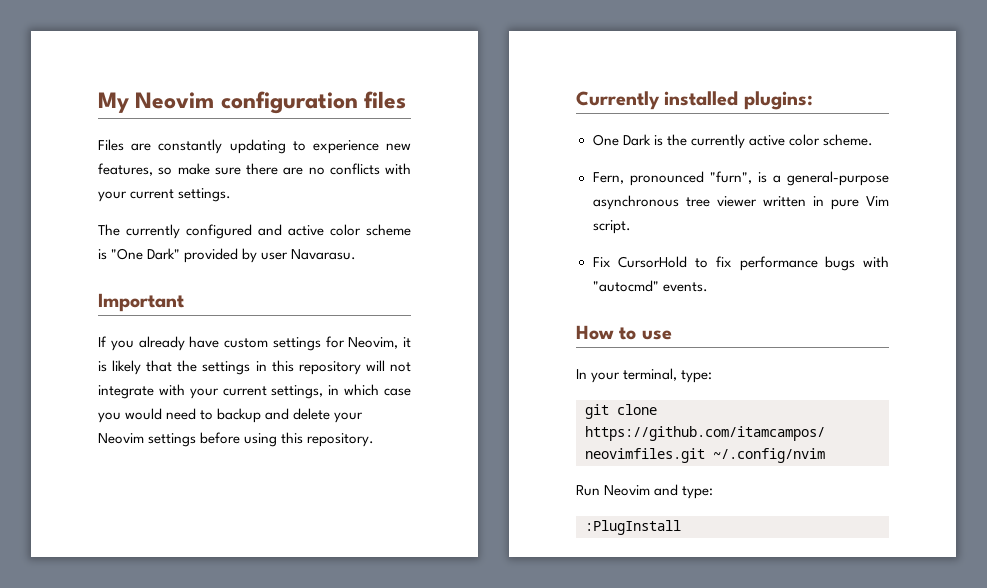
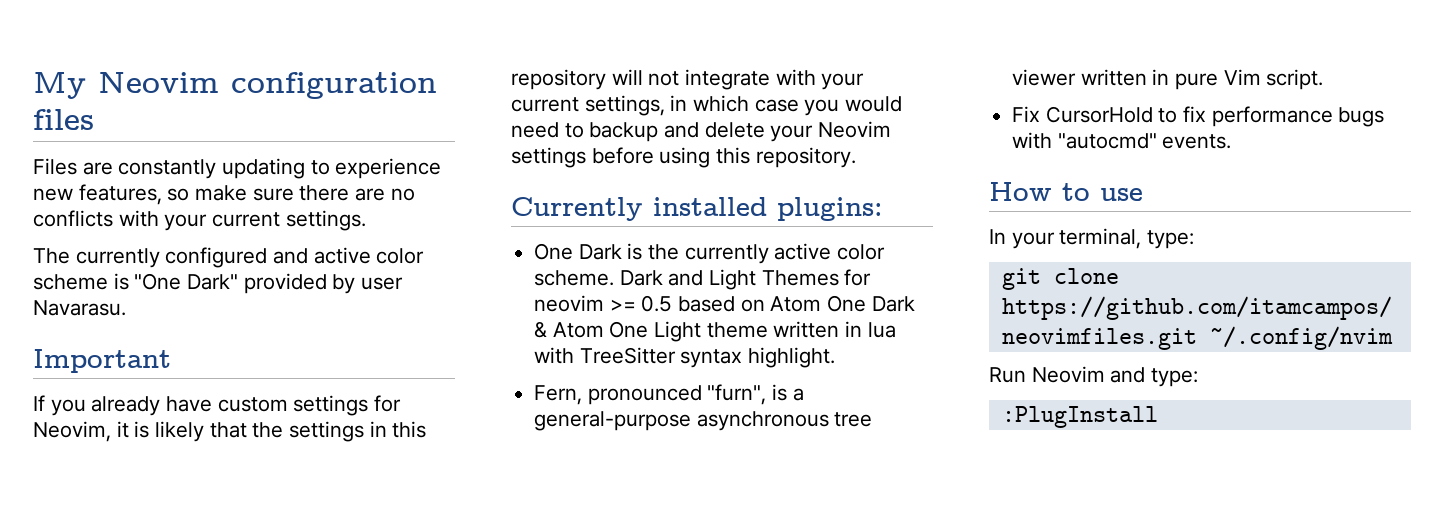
+ Dark and Light Themes for neovim >= 0.5 based on Atom One Dark & Atom One Light theme written in lua with TreeSitter syntax highlight.

